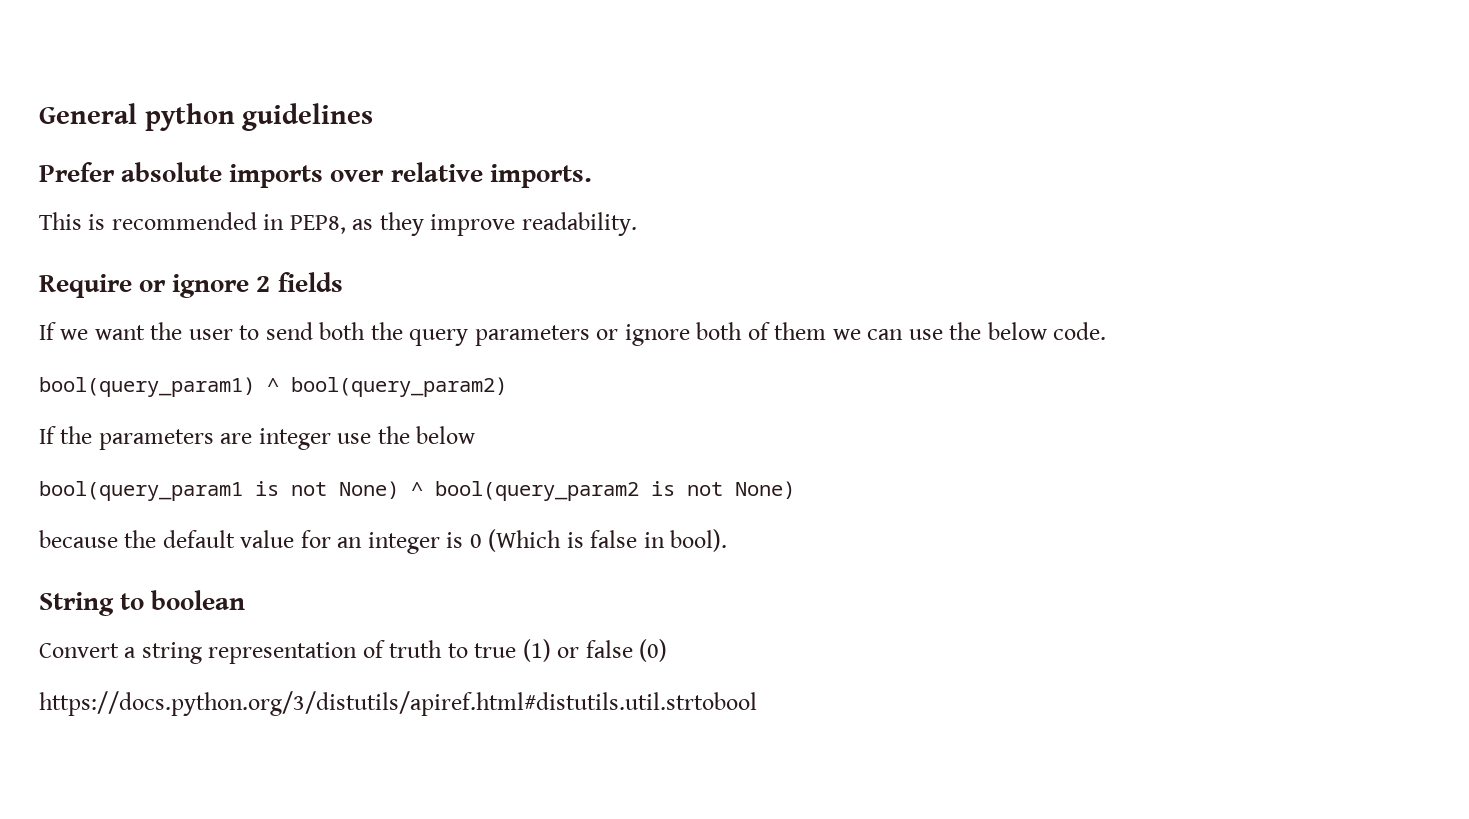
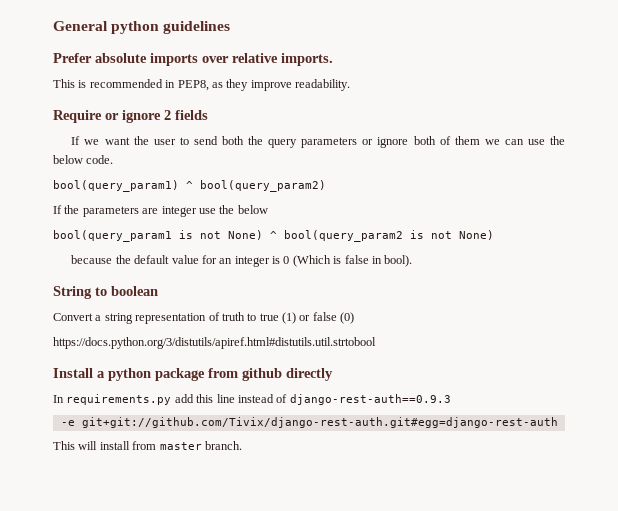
+ Install a python package from github directly
+ In requirements.py add this line instead of django-rest-auth==0.9.3
+ -e git+git://github.com/Tivix/django-rest-auth.git#egg=django-rest-auth
+ This will install from master branch.

